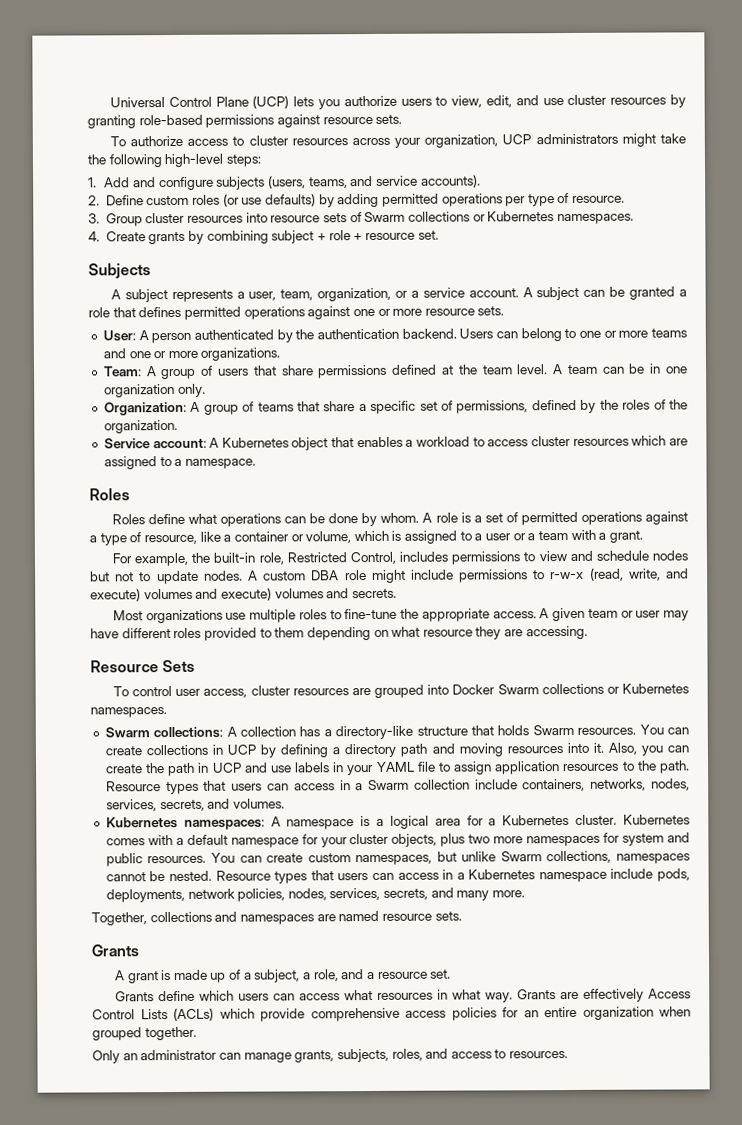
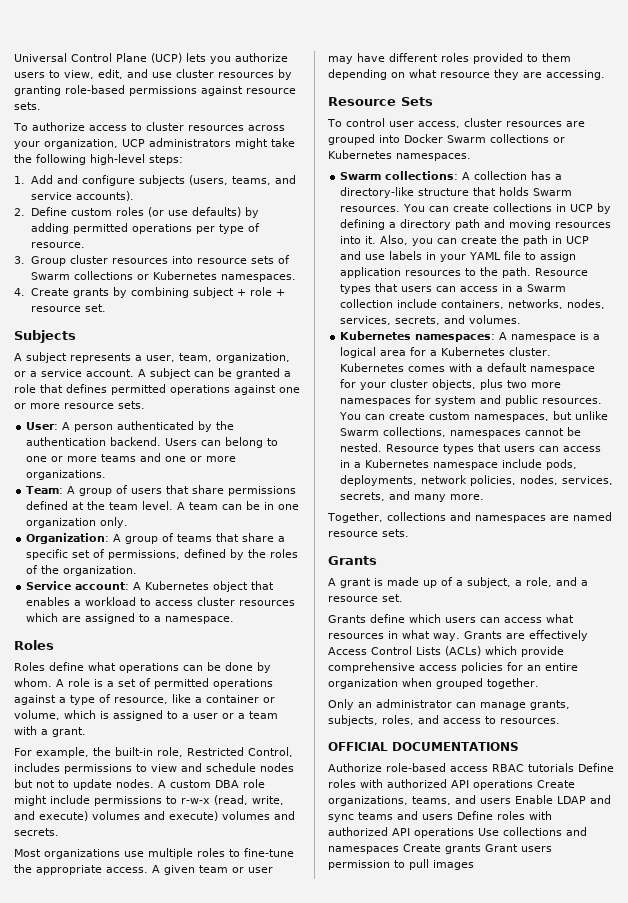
+ OFFICIAL DOCUMENTATIONS
+ Authorize role-based access RBAC tutorials Define roles with authorized API operations Create organizations, teams, and users Enable LDAP and sync teams and users Define roles with authorized API operations Use collections and namespaces Create grants Grant users permission to pull images

